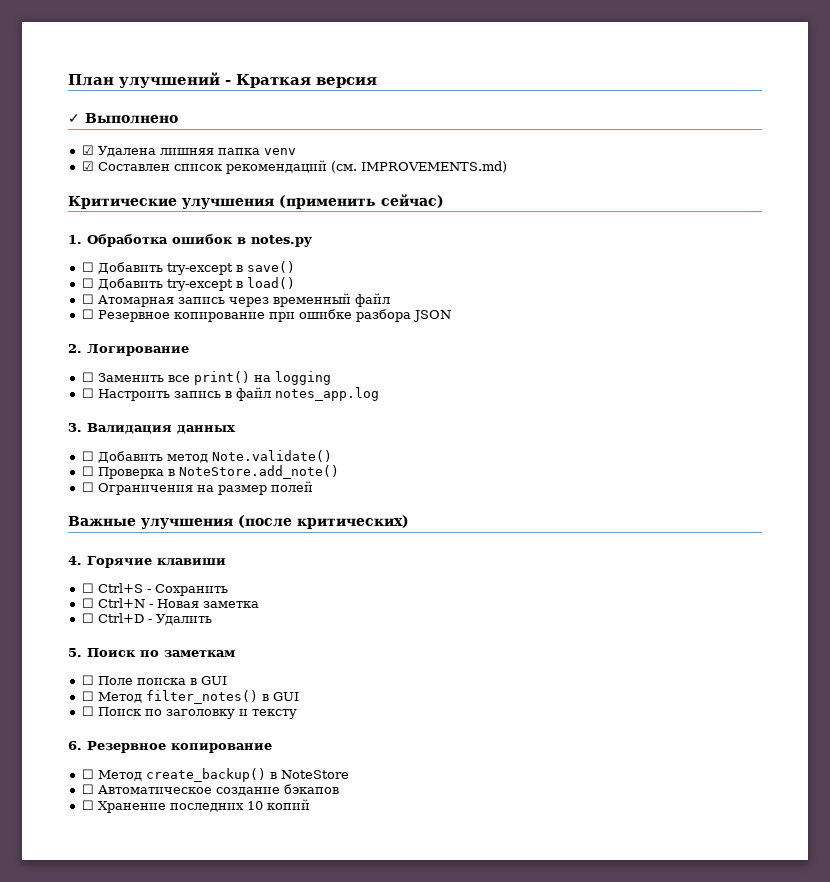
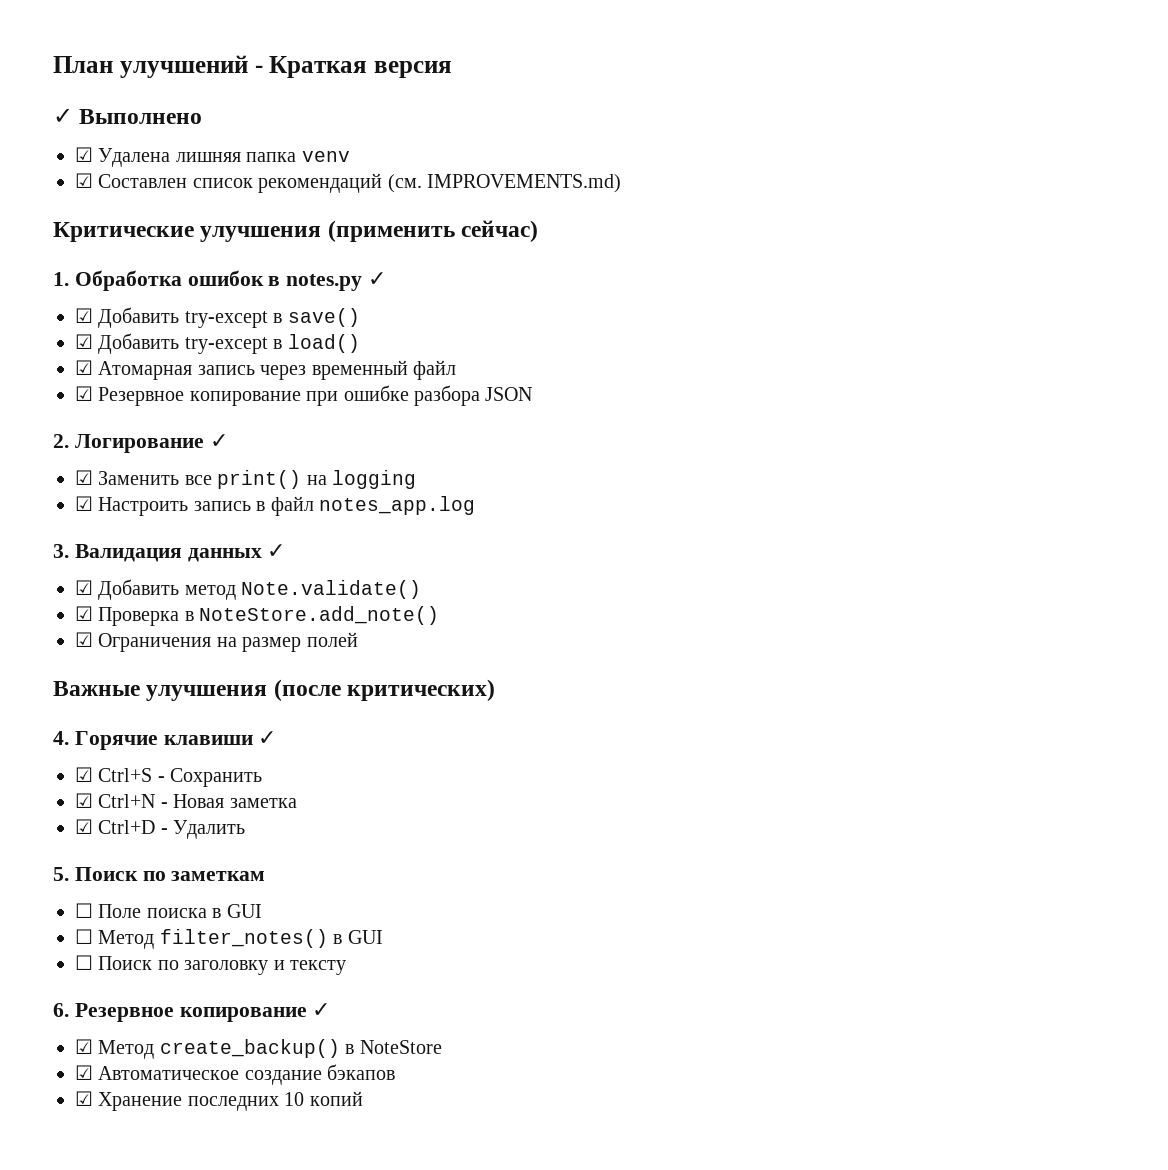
- 1. Обработка ошибок в notes.py
- ☐ Добавить try-except в save()
+ 1. Обработка ошибок в notes.py ✓
+ ☑ Добавить try-except в save()
- ☐ Добавить try-except в load()
+ ☑ Добавить try-except в load()
- ☐ Атомарная запись через временный файл
+ ☑ Атомарная запись через временный файл
- ☐ Резервное копирование при ошибке разбора JSON
+ ☑ Резервное копирование при ошибке разбора JSON
- 2. Логирование
- ☐ Заменить все print() на logging
+ 2. Логирование ✓
+ ☑ Заменить все print() на logging
- ☐ Настроить запись в файл notes_app.log
+ ☑ Настроить запись в файл notes_app.log
- 3. Валидация данных
- ☐ Добавить метод Note.validate()
+ 3. Валидация данных ✓
+ ☑ Добавить метод Note.validate()
- ☐ Проверка в NoteStore.add_note()
+ ☑ Проверка в NoteStore.add_note()
- ☐ Ограничения на размер полей
+ ☑ Ограничения на размер полей
- 4. Горячие клавиши
- ☐ Ctrl+S - Сохранить
+ 4. Горячие клавиши ✓
+ ☑ Ctrl+S - Сохранить
- ☐ Ctrl+N - Новая заметка
+ ☑ Ctrl+N - Новая заметка
- ☐ Ctrl+D - Удалить
+ ☑ Ctrl+D - Удалить
- 6. Резервное копирование
- ☐ Метод create_backup() в NoteStore
+ 6. Резервное копирование ✓
+ ☑ Метод create_backup() в NoteStore
- ☐ Автоматическое создание бэкапов
+ ☑ Автоматическое создание бэкапов
- ☐ Хранение последних 10 копий
+ ☑ Хранение последних 10 копий

